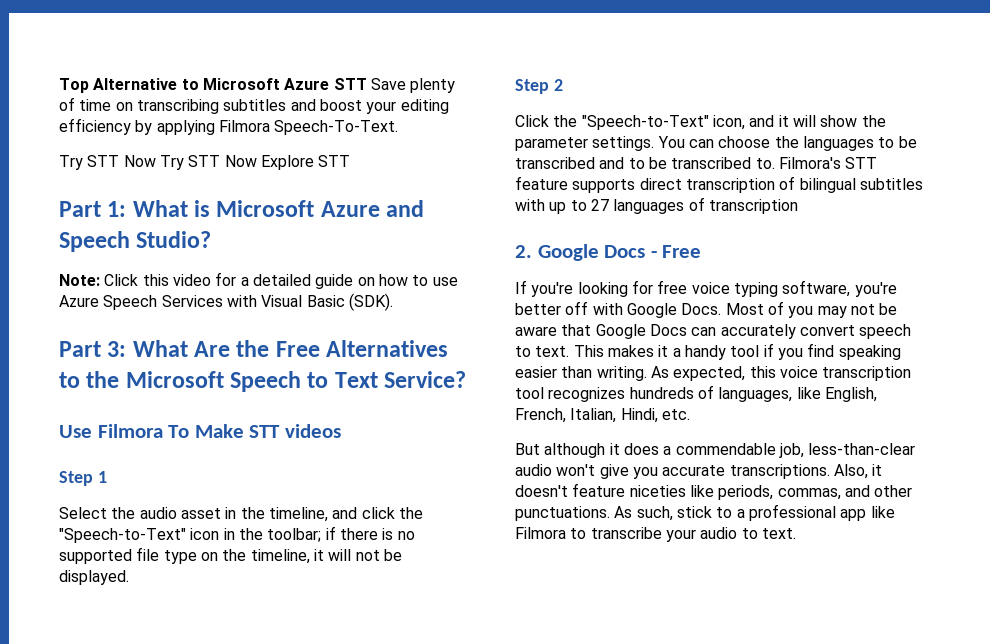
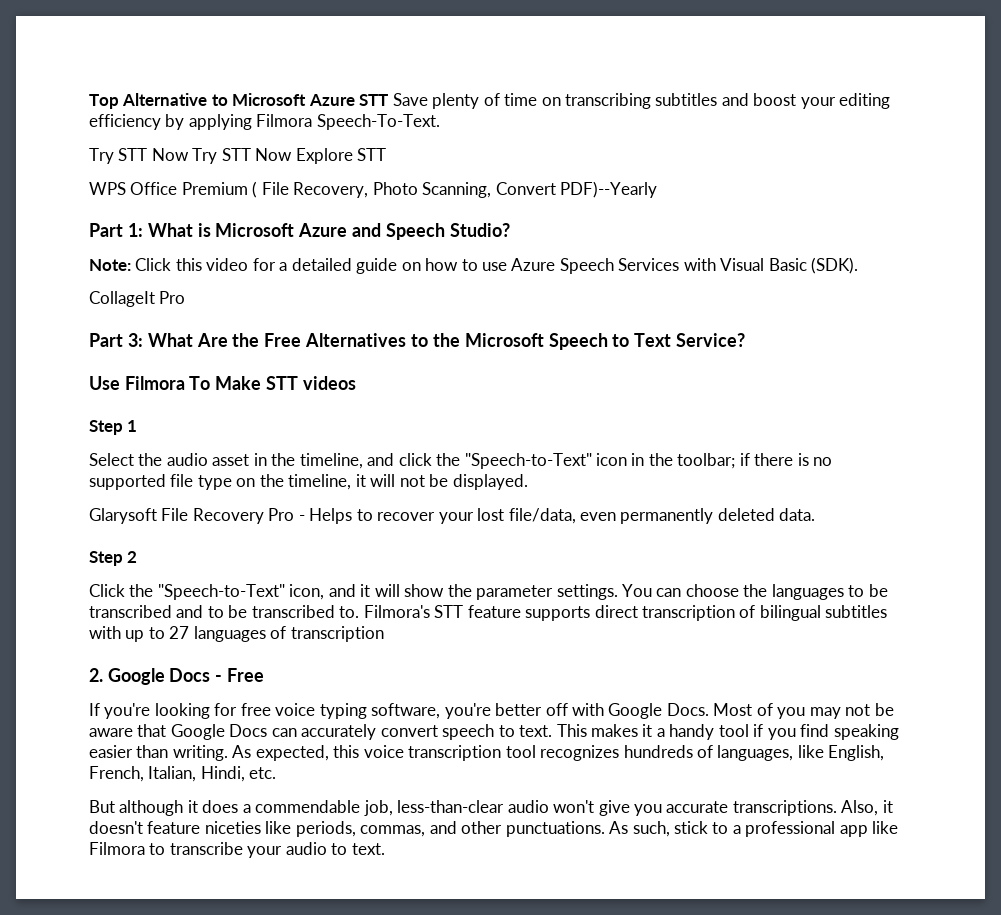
+ WPS Office Premium ( File Recovery, Photo Scanning, Convert PDF)--Yearly
+ CollageIt Pro
+ Glarysoft File Recovery Pro - Helps to recover your lost file/data, even permanently deleted data.

